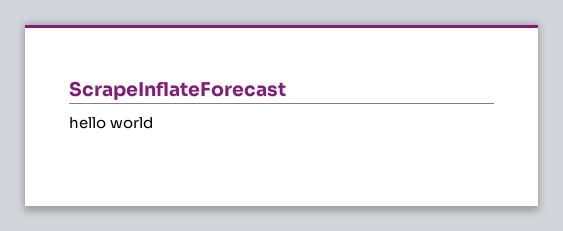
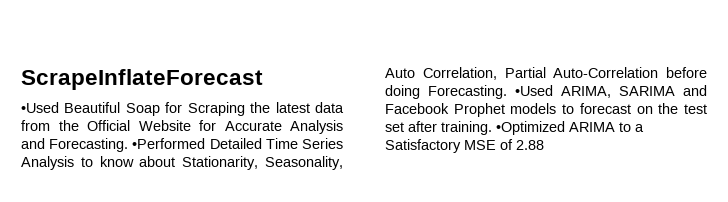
- hello world
+ •Used Beautiful Soap for Scraping the latest data from the Official Website for Accurate Analysis and Forecasting. •Performed Detailed Time Series Analysis to know about Stationarity, Seasonality, Auto Correlation, Partial Auto-Correlation before doing Forecasting. •Used ARIMA, SARIMA and Facebook Prophet models to forecast on the test set after training. •Optimized ARIMA to a Satisfactory MSE of 2.88

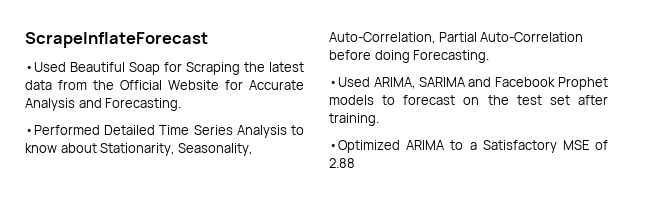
- •Used Beautiful Soap for Scraping the latest data from the Official Website for Accurate Analysis and Forecasting. •Performed Detailed Time Series Analysis to know about Stationarity, Seasonality, Auto Correlation, Partial Auto-Correlation before doing Forecasting. •Used ARIMA, SARIMA and Facebook Prophet models to forecast on the test set after training. •Optimized ARIMA to a Satisfactory MSE of 2.88
+ •Used Beautiful Soap for Scraping the latest data from the Official Website for Accurate Analysis and Forecasting.
+ •Performed Detailed Time Series Analysis to know about Stationarity, Seasonality, Auto-Correlation, Partial Auto-Correlation before doing Forecasting.
+ •Used ARIMA, SARIMA and Facebook Prophet models to forecast on the test set after training.
+ •Optimized ARIMA to a Satisfactory MSE of 2.88

